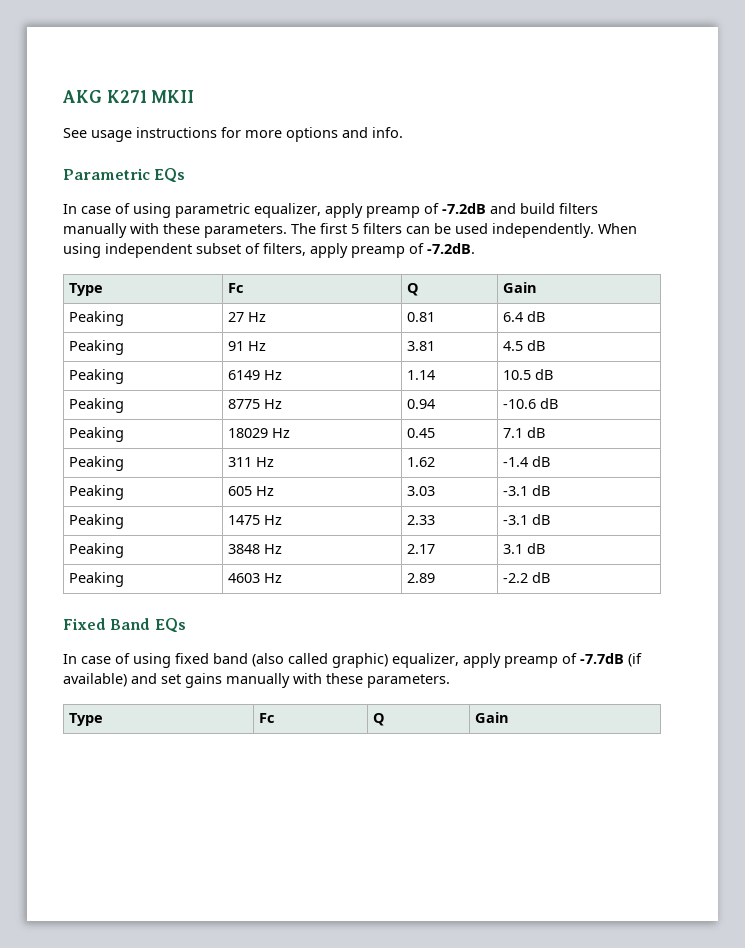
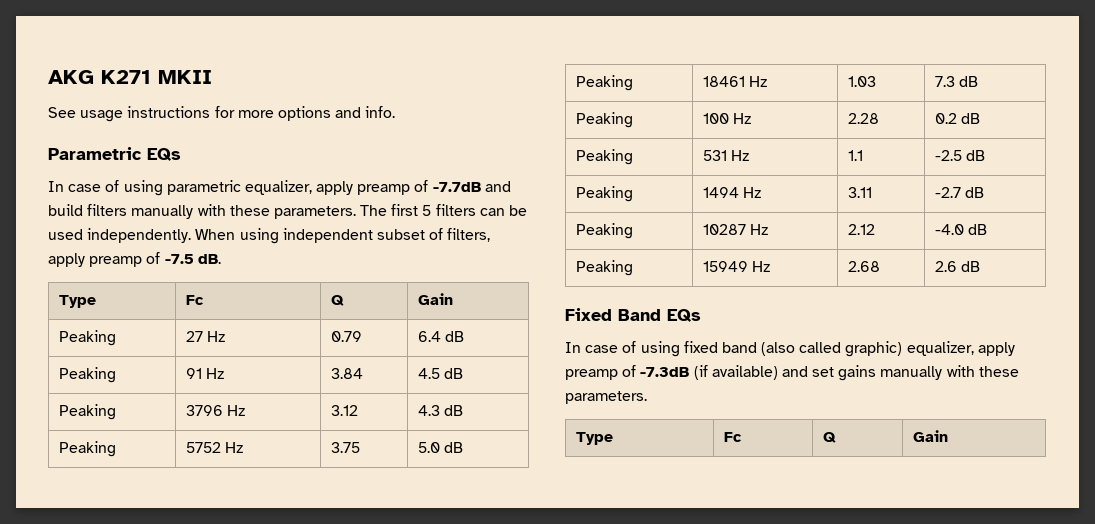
- In case of using parametric equalizer, apply preamp of -7.2dB and build filters manually with these parameters.
+ In case of using parametric equalizer, apply preamp of -7.7dB and build filters manually with these parameters.
- When using independent subset of filters, apply preamp of -7.2dB.
+ When using independent subset of filters, apply preamp of -7.5 dB.
- Peaking | 27 Hz | 0.81 | 6.4 dB
+ Peaking | 27 Hz | 0.79 | 6.4 dB
- Peaking | 91 Hz | 3.81 | 4.5 dB
+ Peaking | 91 Hz | 3.84 | 4.5 dB
- Peaking | 6149 Hz | 1.14 | 10.5 dB
- Peaking | 8775 Hz | 0.94 | -10.6 dB
- Peaking | 18029 Hz | 0.45 | 7.1 dB
- Peaking | 311 Hz | 1.62 | -1.4 dB
- Peaking | 605 Hz | 3.03 | -3.1 dB
- Peaking | 1475 Hz | 2.33 | -3.1 dB
- Peaking | 3848 Hz | 2.17 | 3.1 dB
- Peaking | 4603 Hz | 2.89 | -2.2 dB
+ Peaking | 3796 Hz | 3.12 | 4.3 dB
+ Peaking | 5752 Hz | 3.75 | 5.0 dB
+ Peaking | 18461 Hz | 1.03 | 7.3 dB
+ Peaking | 100 Hz | 2.28 | 0.2 dB
+ Peaking | 531 Hz | 1.1 | -2.5 dB
+ Peaking | 1494 Hz | 3.11 | -2.7 dB
+ Peaking | 10287 Hz | 2.12 | -4.0 dB
+ Peaking | 15949 Hz | 2.68 | 2.6 dB
- In case of using fixed band (also called graphic) equalizer, apply preamp of -7.7dB (if available) and set gains manually with these parameters.
+ In case of using fixed band (also called graphic) equalizer, apply preamp of -7.3dB (if available) and set gains manually with these parameters.

